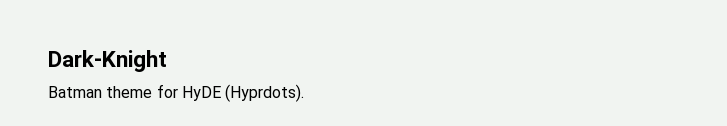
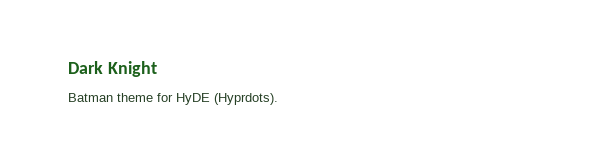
- Dark-Knight
+ Dark Knight

